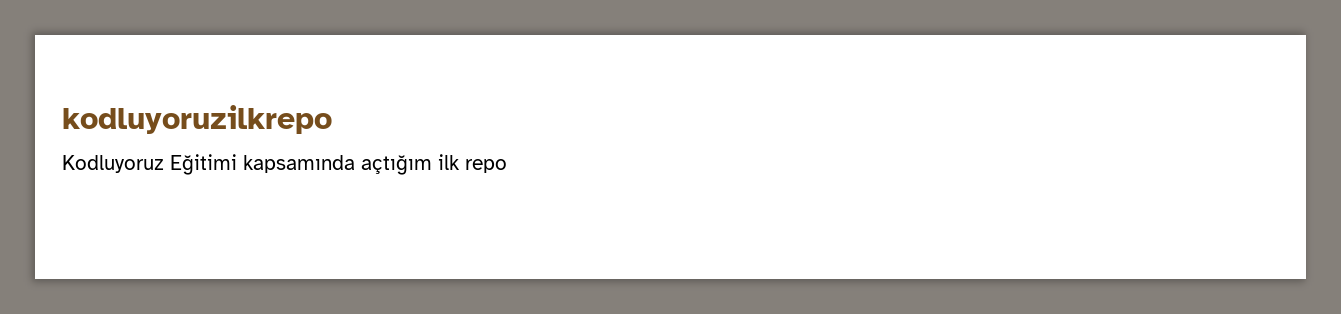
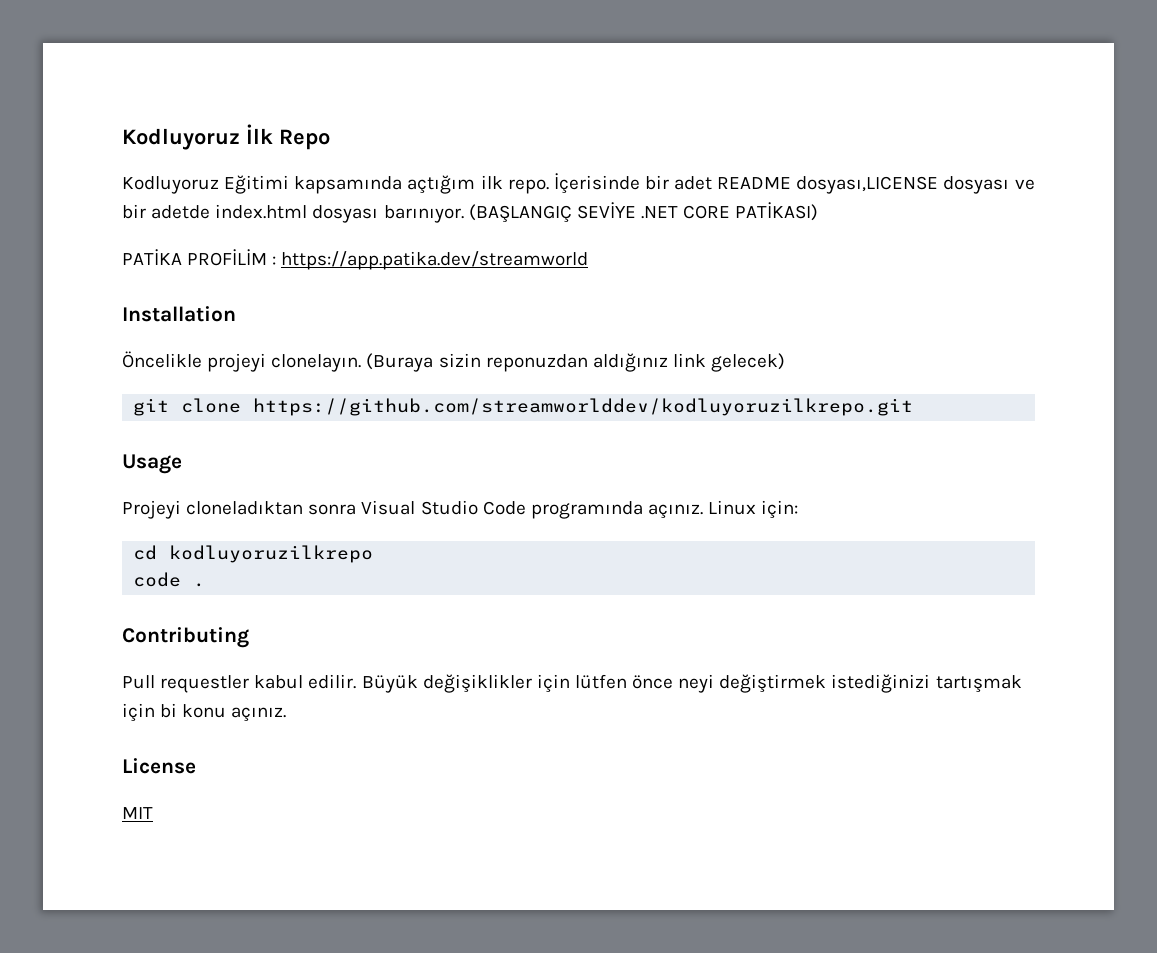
- kodluyoruzilkrepo
+ Kodluyoruz İlk Repo
- Kodluyoruz Eğitimi kapsamında açtığım ilk repo
+ Kodluyoruz Eğitimi kapsamında açtığım ilk repo. İçerisinde bir adet README dosyası,LICENSE dosyası ve bir adetde index.html dosyası barınıyor. (BAŞLANGIÇ SEVİYE .NET CORE PATİKASI)
+ PATİKA PROFİLİM : https://app.patika.dev/streamworld
+ Installation
+ Öncelikle projeyi clonelayın. (Buraya sizin reponuzdan aldığınız link gelecek)
+ git clone https://github.com/streamworlddev/kodluyoruzilkrepo.git
+ Usage
+ Projeyi cloneladıktan sonra Visual Studio Code programında açınız. Linux için:
+ cd kodluyoruzilkrepo
+ code .
+ Contributing
+ Pull requestler kabul edilir. Büyük değişiklikler için lütfen önce neyi değiştirmek istediğinizi tartışmak için bi konu açınız.
+ License
+ MIT

